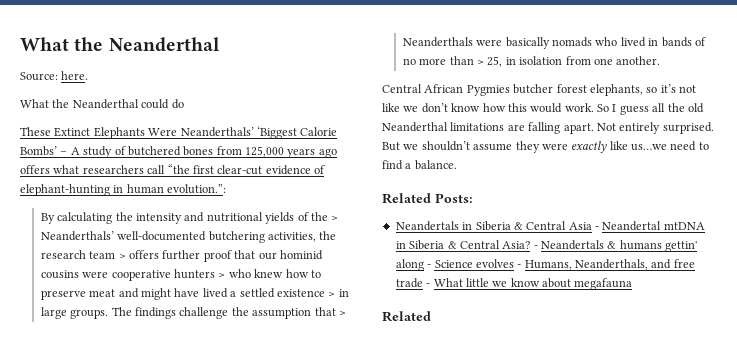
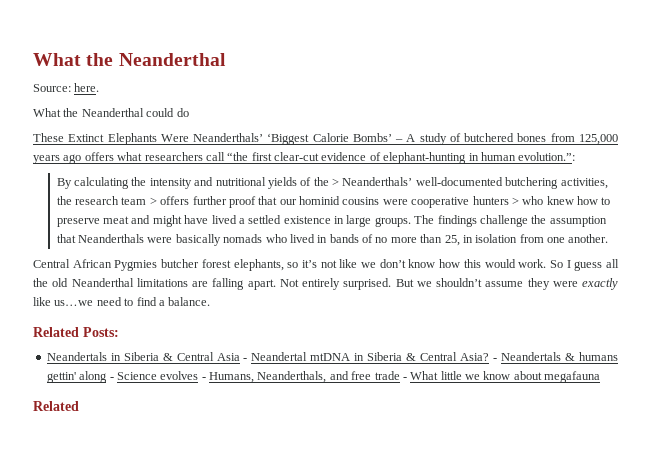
- By calculating the intensity and nutritional yields of the > Neanderthals’ well-documented butchering activities, the research team > offers further proof that our hominid cousins were cooperative hunters > who knew how to preserve meat and might have lived a settled existence > in large groups.
+ By calculating the intensity and nutritional yields of the > Neanderthals’ well-documented butchering activities, the research team > offers further proof that our hominid cousins were cooperative hunters > who knew how to preserve meat and might have lived a settled existence in large groups.
- The findings challenge the assumption that > Neanderthals were basically nomads who lived in bands of no more than > 25, in isolation from one another.
+ The findings challenge the assumption that Neanderthals were basically nomads who lived in bands of no more than 25, in isolation from one another.

